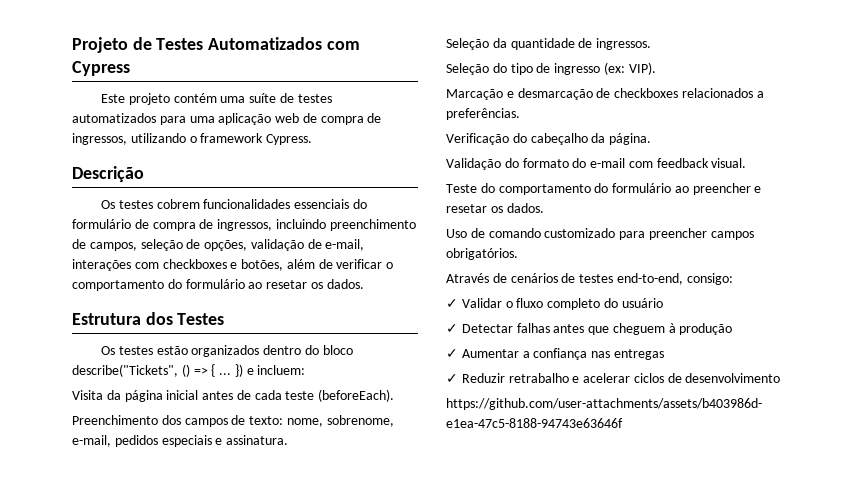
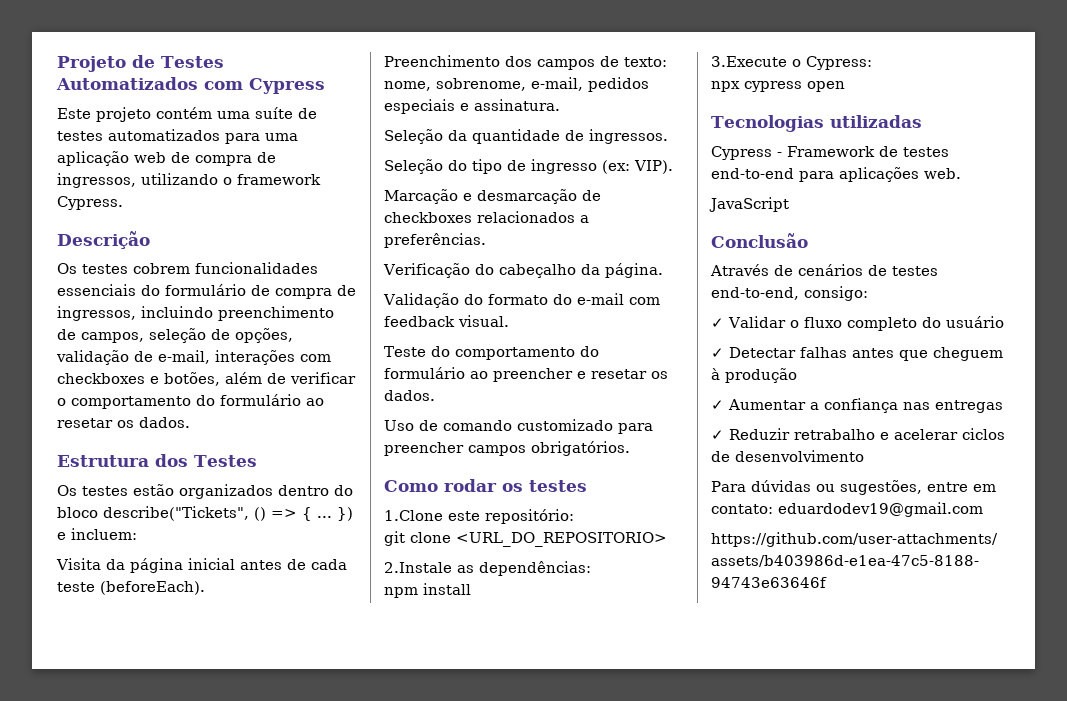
+ Como rodar os testes
+ 1.Clone este repositório:
+ git clone <URL_DO_REPOSITORIO>
+ 2.Instale as dependências:
+ npm install
+ 3.Execute o Cypress:
+ npx cypress open
+ Tecnologias utilizadas
+ Cypress - Framework de testes end-to-end para aplicações web.
+ JavaScript
+ Conclusão
+ Para dúvidas ou sugestões, entre em contato: eduardodev19@gmail.com

